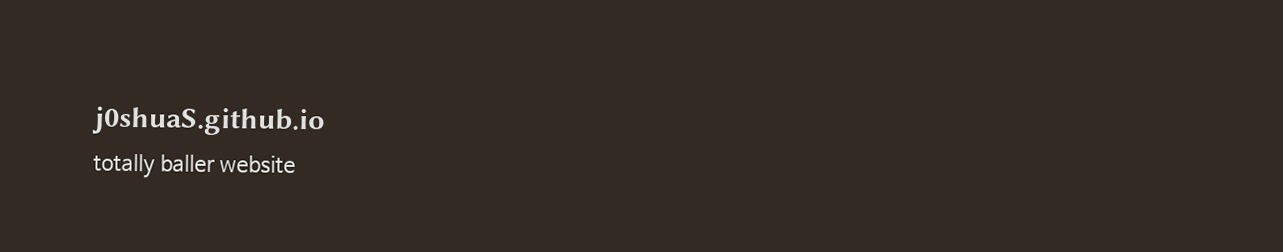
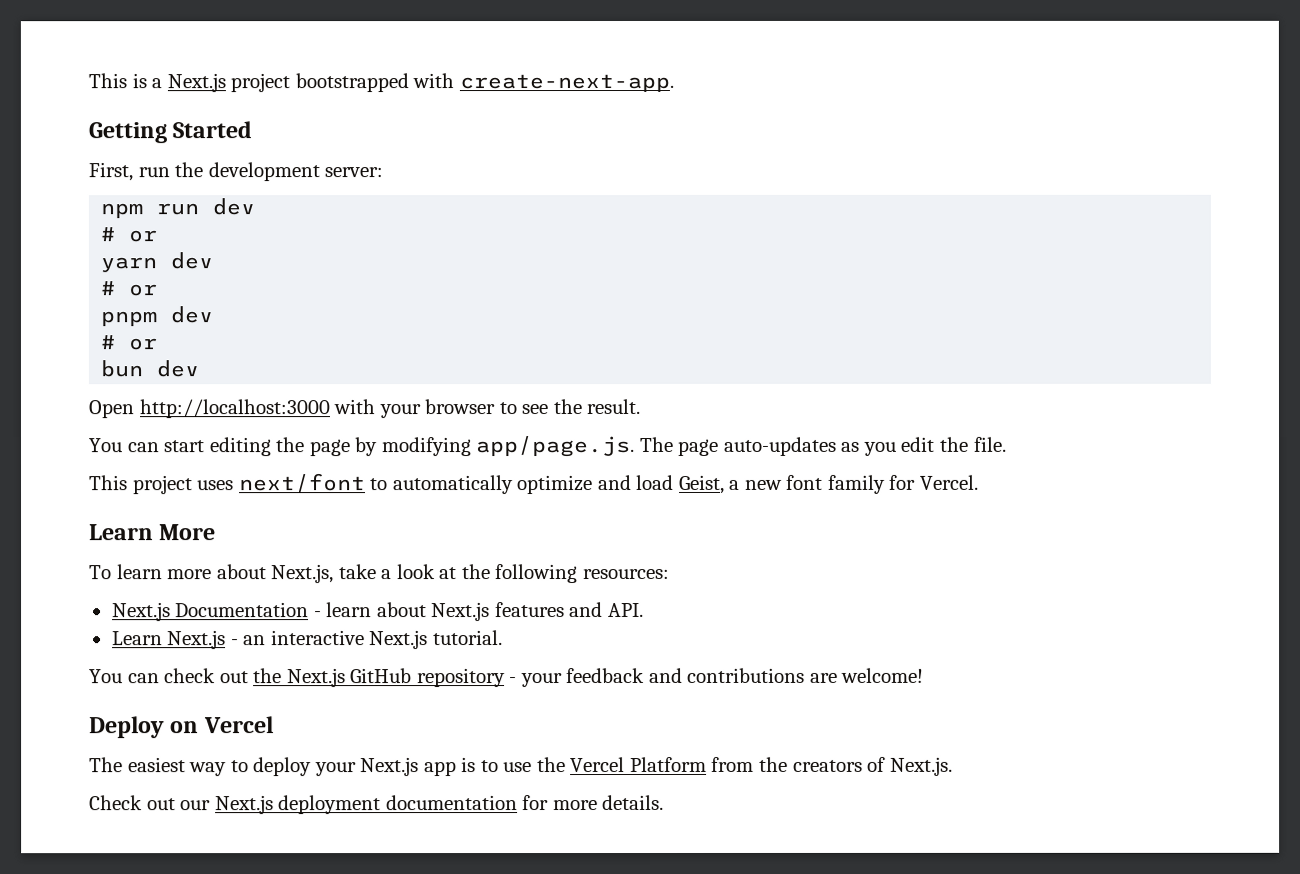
- j0shuaS.github.io
- totally baller website
+ This is a Next.js project bootstrapped with create-next-app.
+ Getting Started
+ First, run the development server:
+ npm run dev
+ # or
+ yarn dev
+ # or
+ pnpm dev
+ # or
+ bun dev
+ Open http://localhost:3000 with your browser to see the result.
+ You can start editing the page by modifying app/page.js. The page auto-updates as you edit the file.
+ This project uses next/font to automatically optimize and load Geist, a new font family for Vercel.
+ Learn More
+ To learn more about Next.js, take a look at the following resources:
+ Next.js Documentation - learn about Next.js features and API.
+ Learn Next.js - an interactive Next.js tutorial.
+ You can check out the Next.js GitHub repository - your feedback and contributions are welcome!
+ Deploy on Vercel
+ The easiest way to deploy your Next.js app is to use the Vercel Platform from the creators of Next.js.
+ Check out our Next.js deployment documentation for more details.

